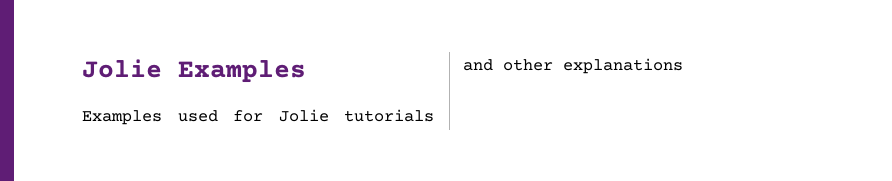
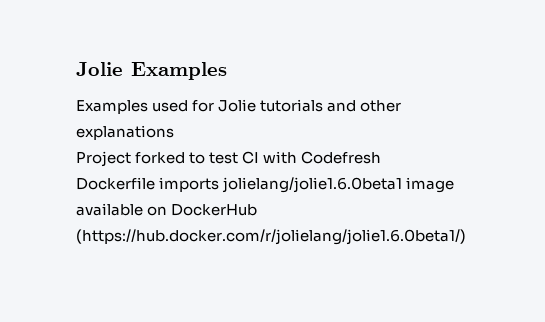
+ Project forked to test CI with Codefresh
+ Dockerfile imports jolielang/jolie1.6.0beta1 image available on DockerHub (https://hub.docker.com/r/jolielang/jolie1.6.0beta1/)

